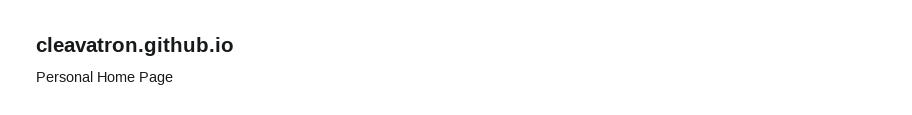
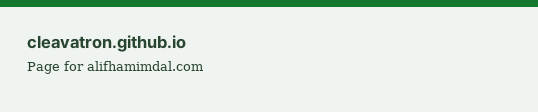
- Personal Home Page
+ Page for alifhamimdal.com

